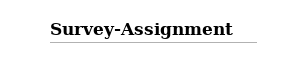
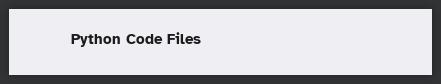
- Survey-Assignment
+ Python Code Files

